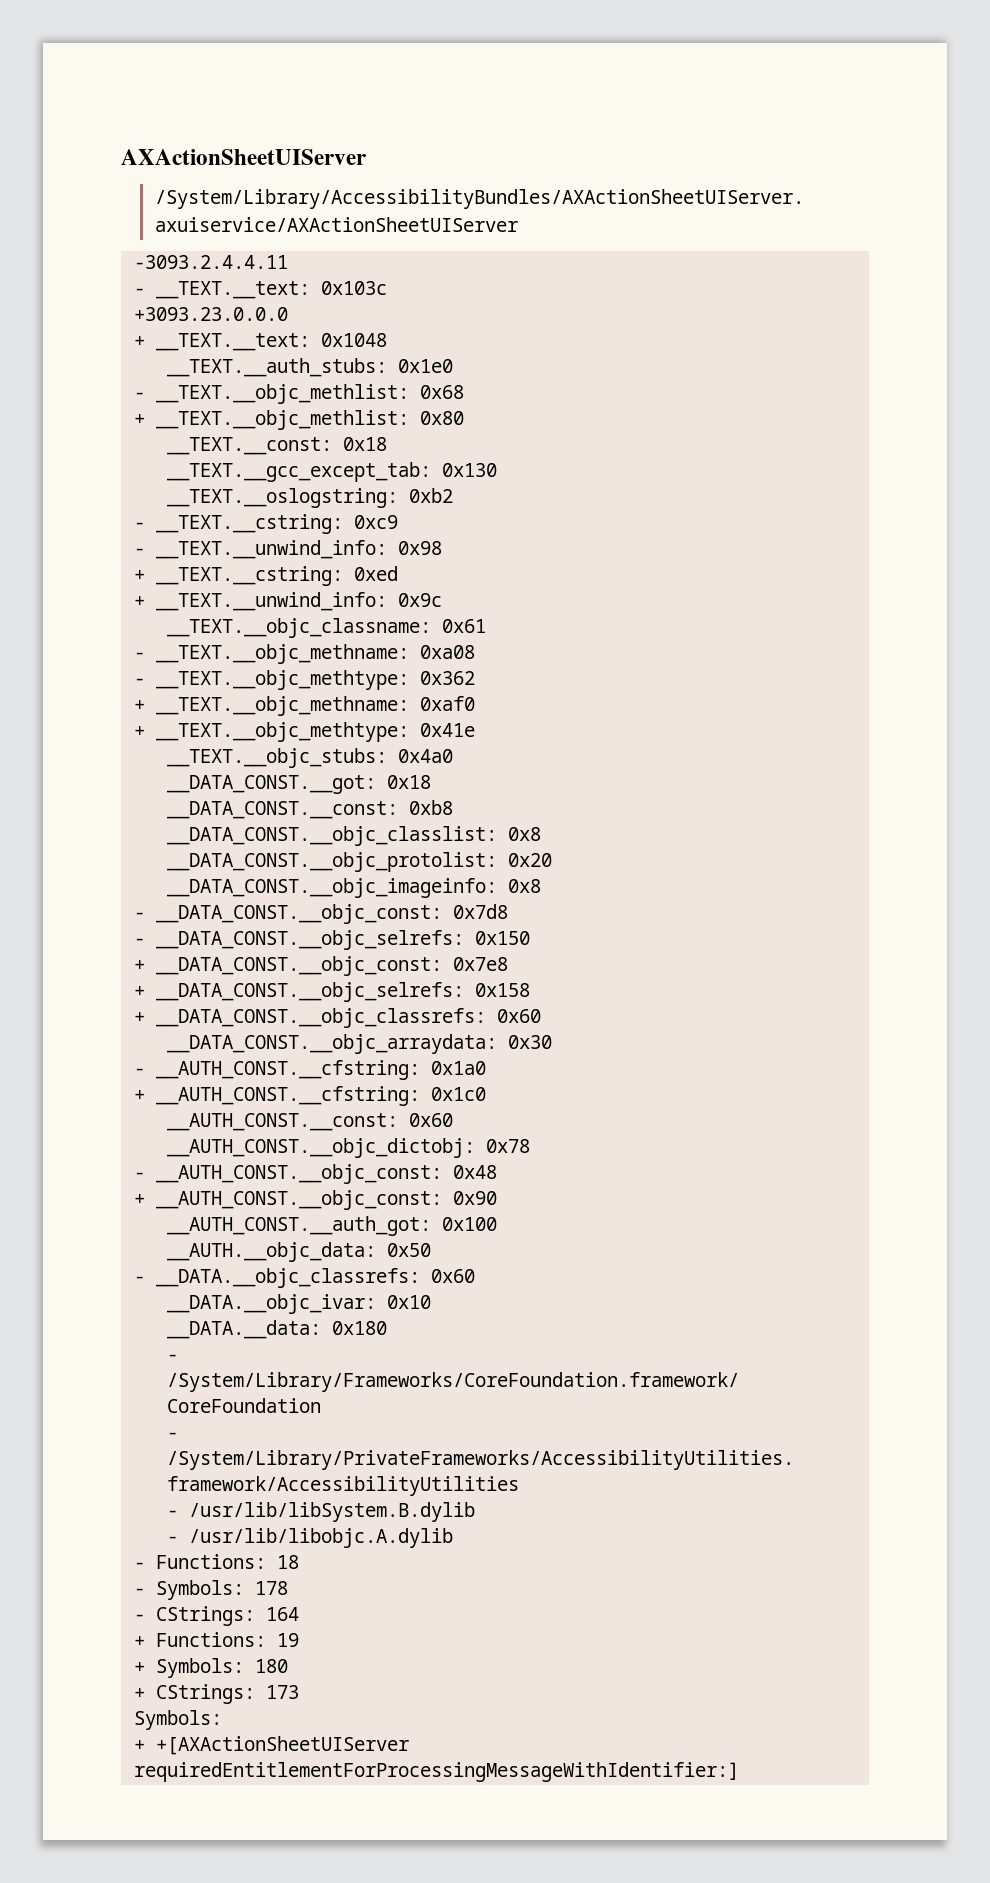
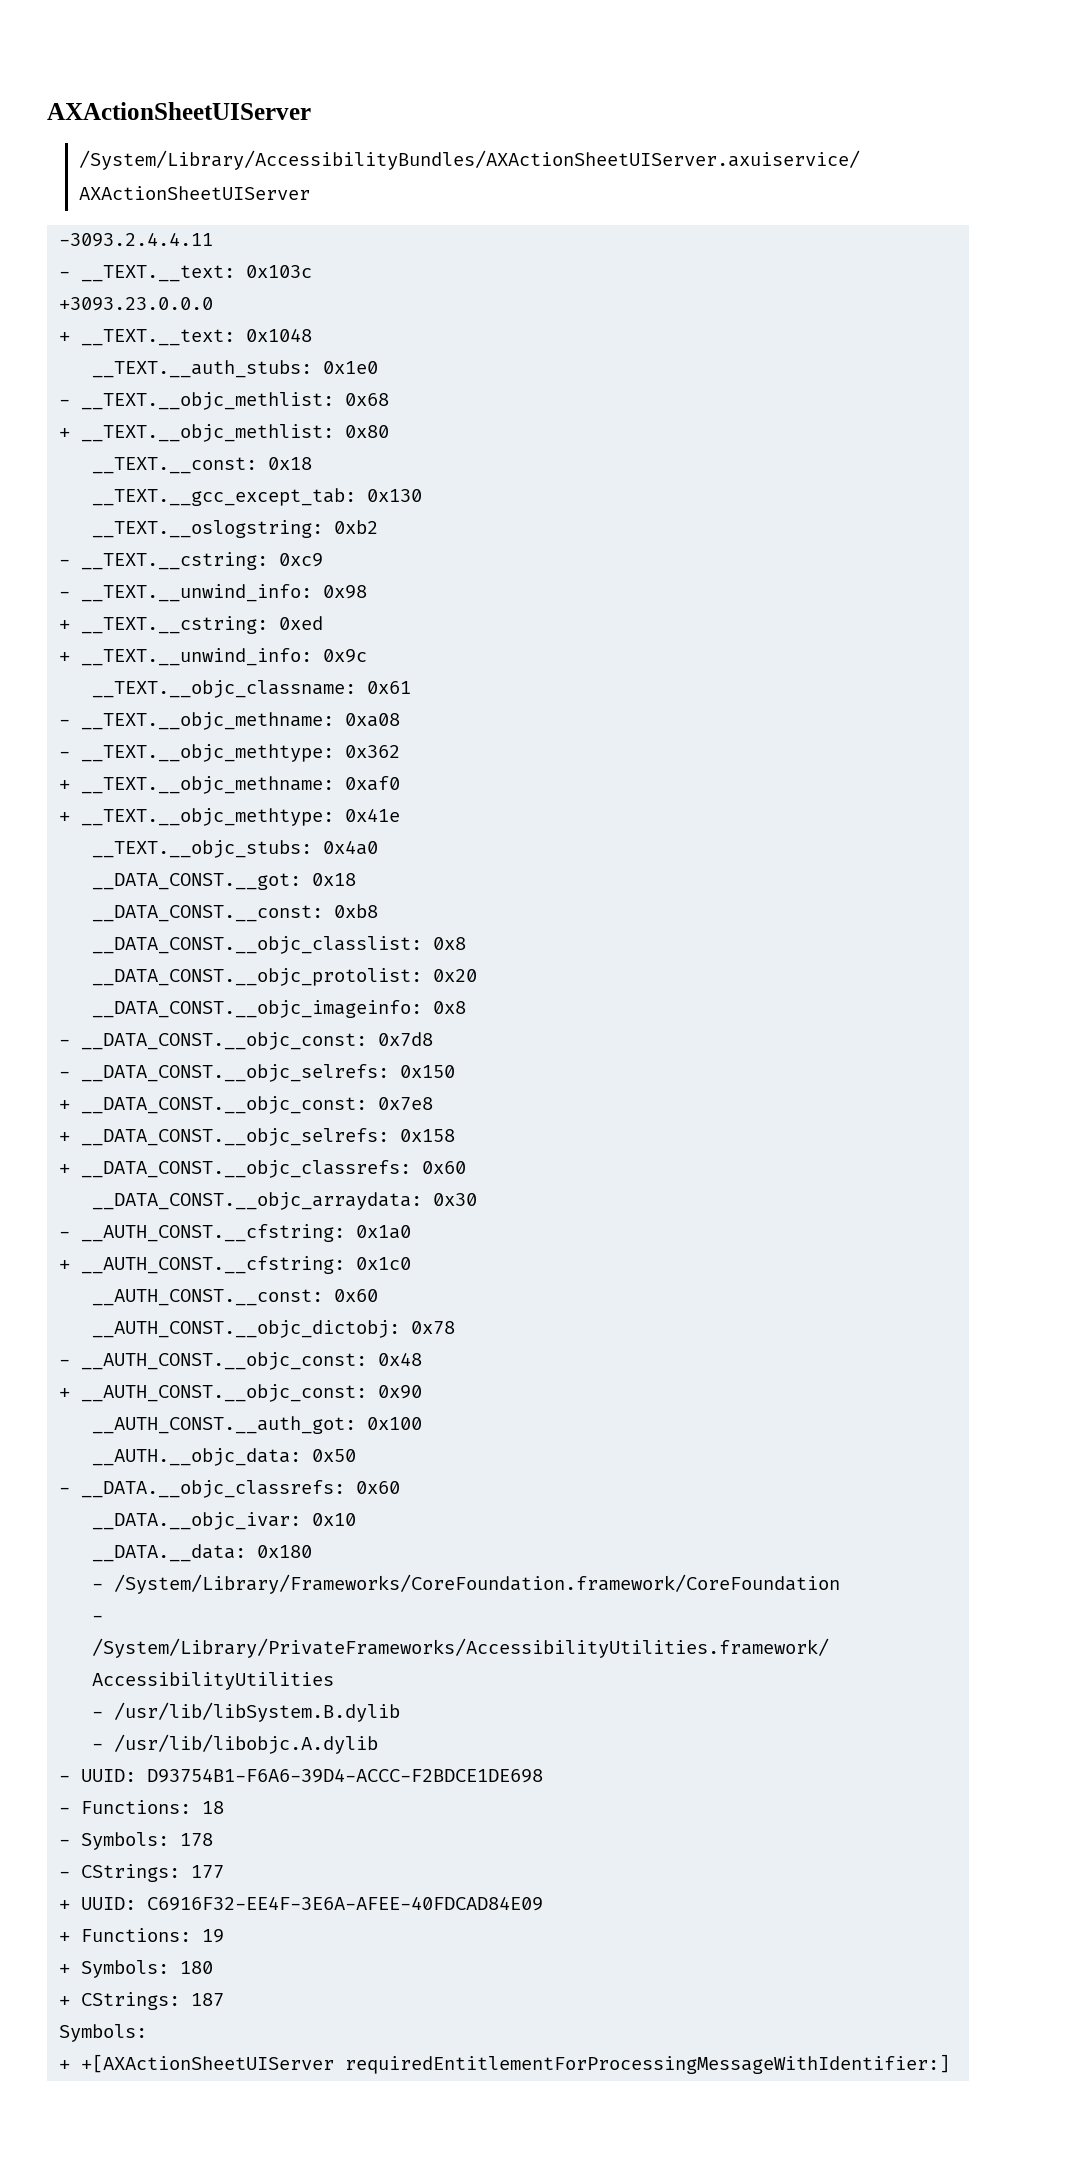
+ - UUID: D93754B1-F6A6-39D4-ACCC-F2BDCE1DE698
- - CStrings: 164
+ - CStrings: 177
+ + UUID: C6916F32-EE4F-3E6A-AFEE-40FDCAD84E09
- + CStrings: 173
+ + CStrings: 187

